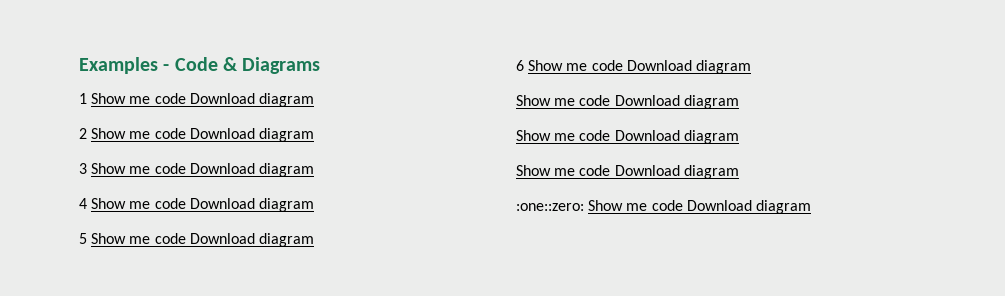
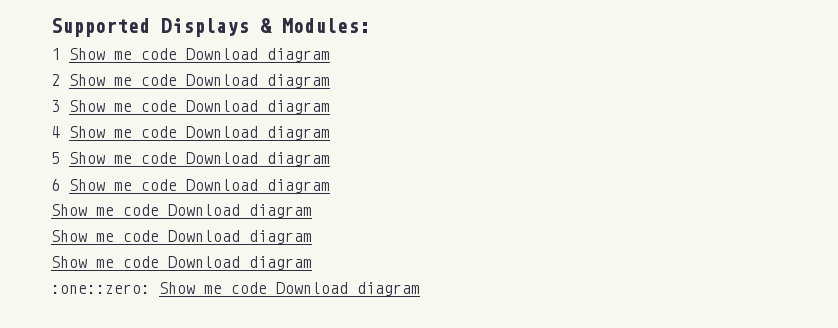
- Examples - Code & Diagrams
+ Supported Displays & Modules:

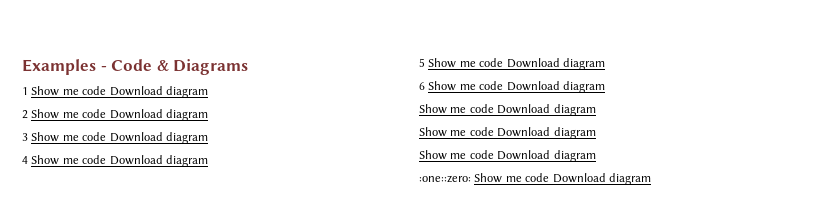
- Supported Displays & Modules:
+ Examples - Code & Diagrams

